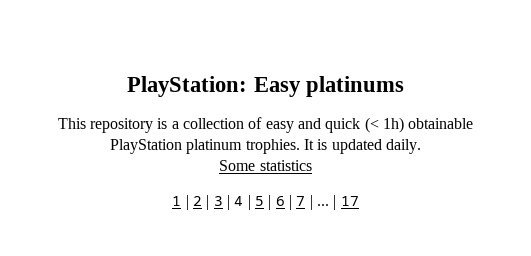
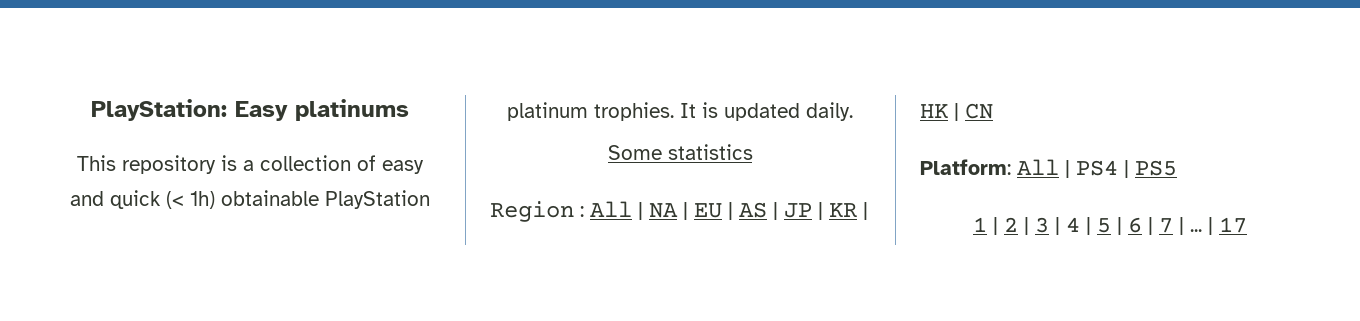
+ Region : All | NA | EU | AS | JP | KR | HK | CN
+ Platform: All | PS4 | PS5

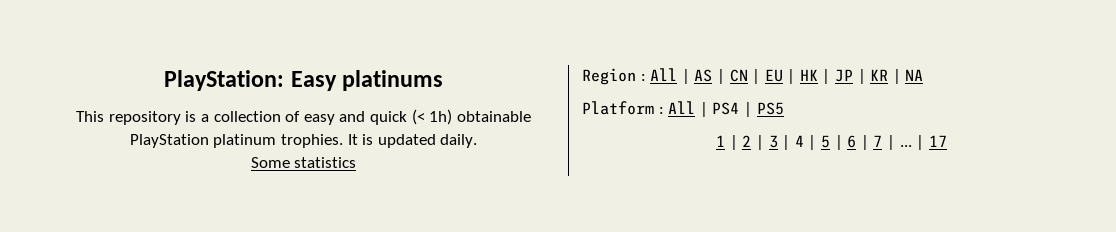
- Region : All | NA | EU | AS | JP | KR | HK | CN
- Platform: All | PS4 | PS5
+ Region : All | AS | CN | EU | HK | JP | KR | NA
+ Platform : All | PS4 | PS5

